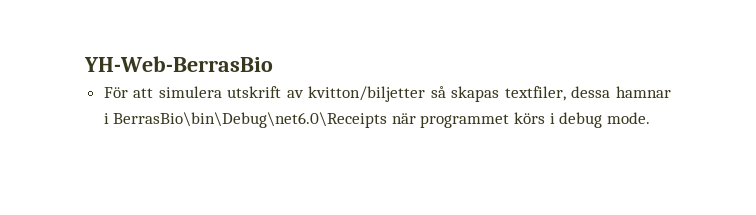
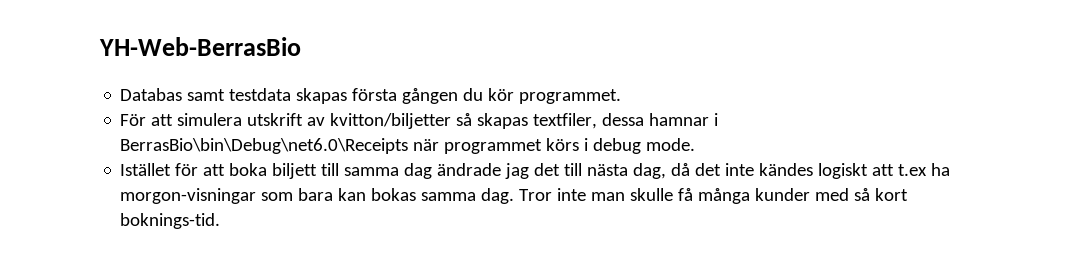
+ Databas samt testdata skapas första gången du kör programmet.
+ Istället för att boka biljett till samma dag ändrade jag det till nästa dag, då det inte kändes logiskt att t.ex ha morgon-visningar som bara kan bokas samma dag. Tror inte man skulle få många kunder med så kort boknings-tid.

